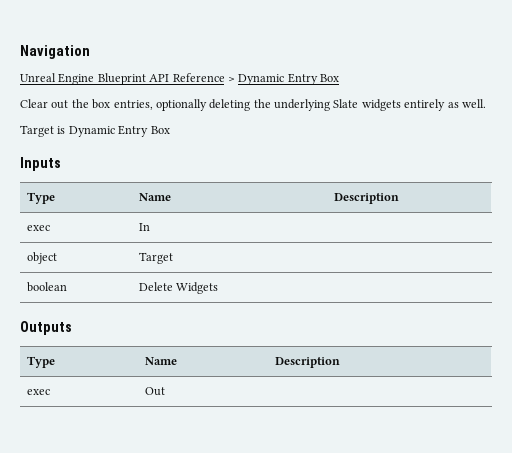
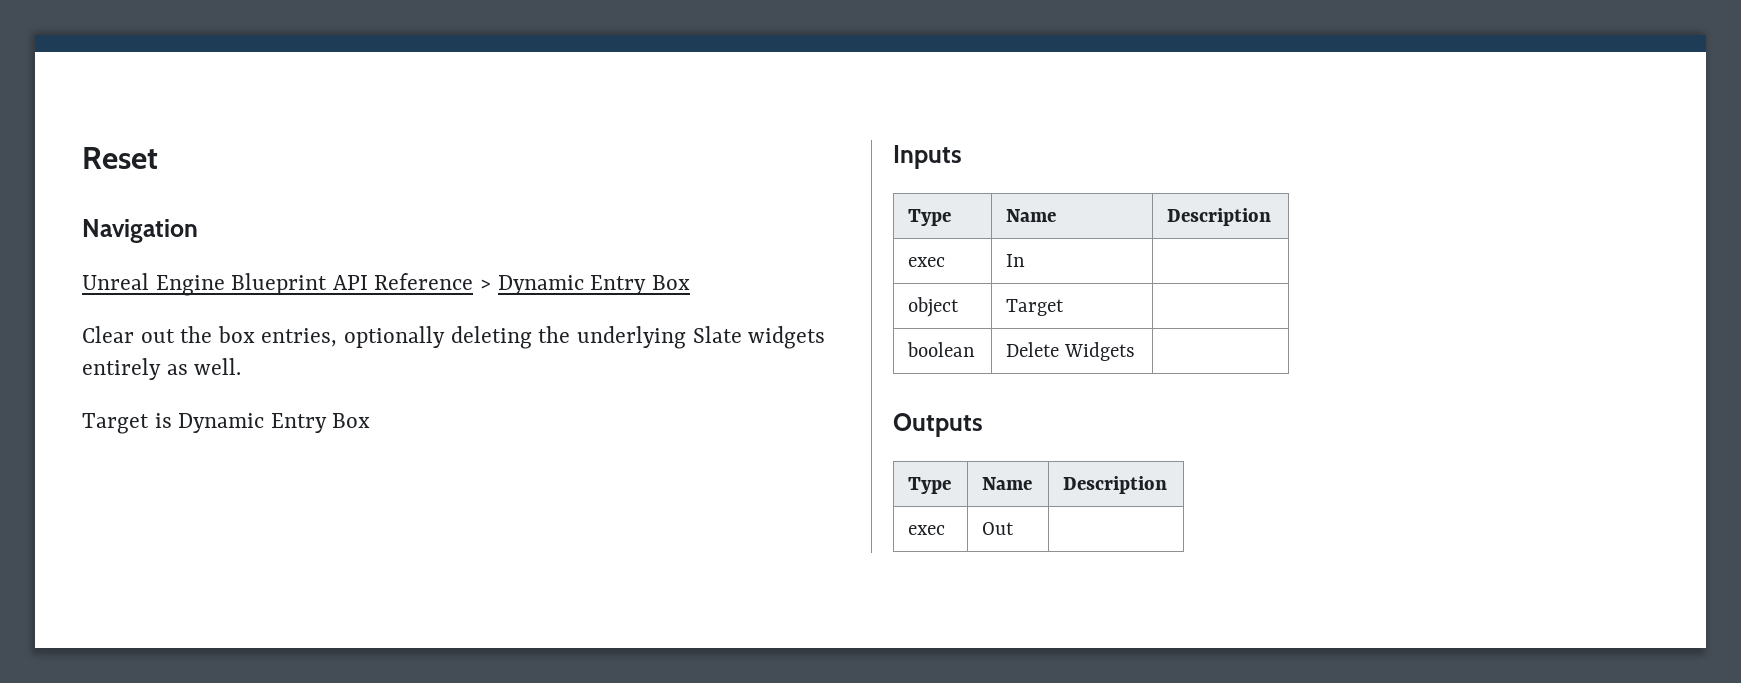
+ Reset

